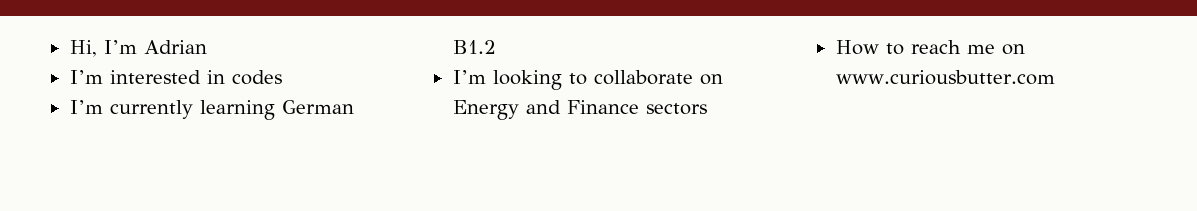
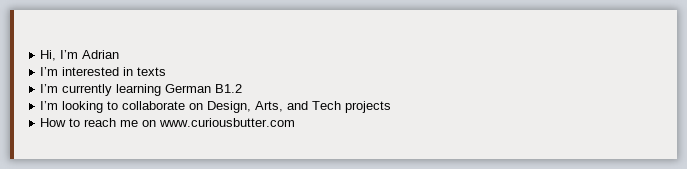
- I’m interested in codes
+ I’m interested in texts
- I’m looking to collaborate on Energy and Finance sectors
+ I’m looking to collaborate on Design, Arts, and Tech projects

